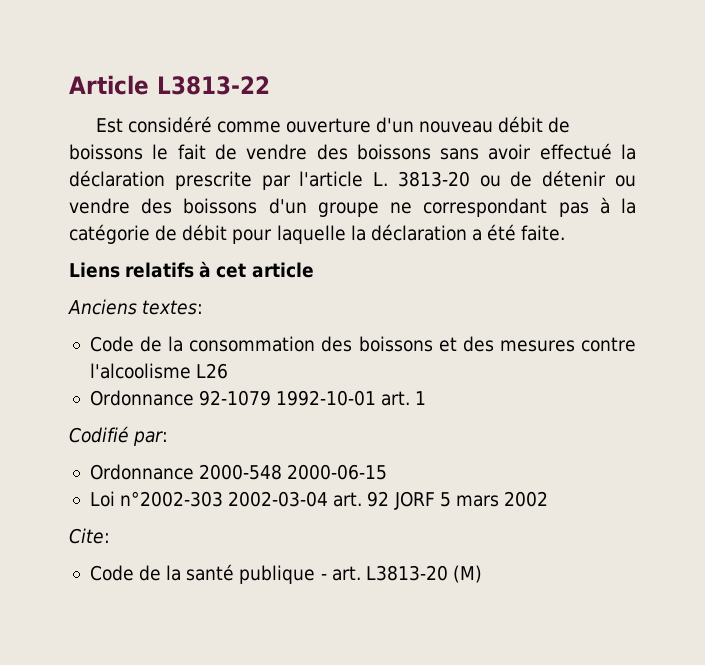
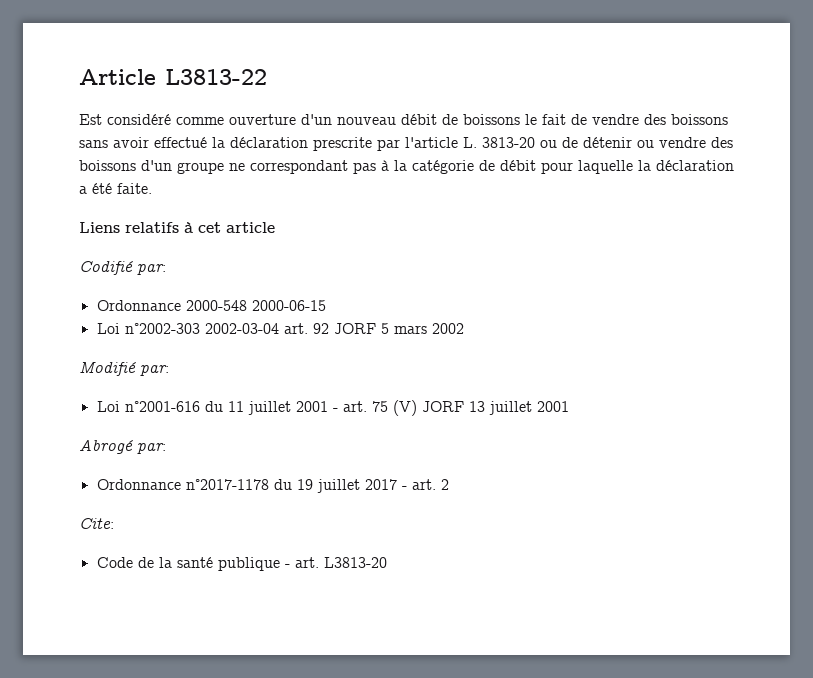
- Anciens textes:
- Code de la consommation des boissons et des mesures contre l'alcoolisme L26
- Ordonnance 92-1079 1992-10-01 art. 1
+ Modifié par:
+ Loi n°2001-616 du 11 juillet 2001 - art. 75 (V) JORF 13 juillet 2001
+ Abrogé par:
+ Ordonnance n°2017-1178 du 19 juillet 2017 - art. 2
- Code de la santé publique - art. L3813-20 (M)
+ Code de la santé publique - art. L3813-20

